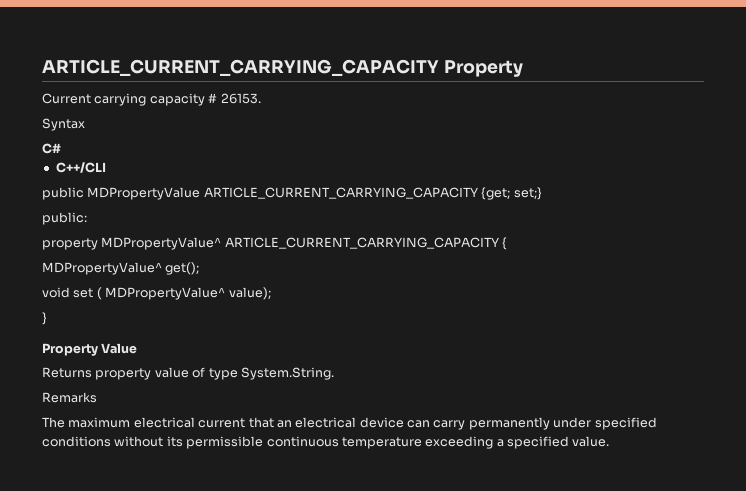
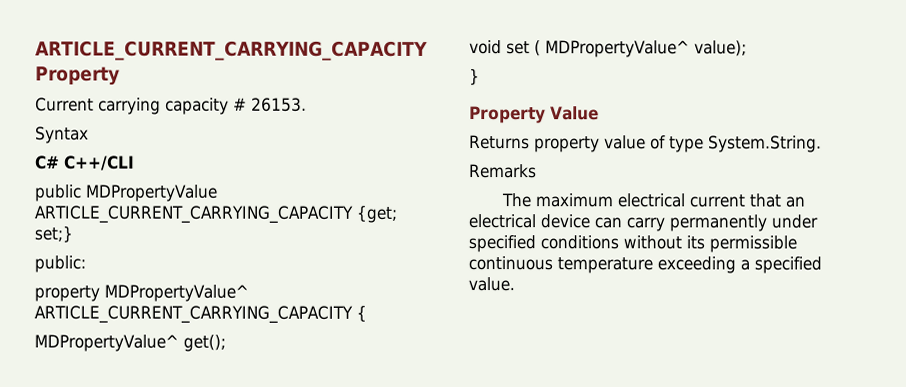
- C#
- C++/CLI
+ C# C++/CLI

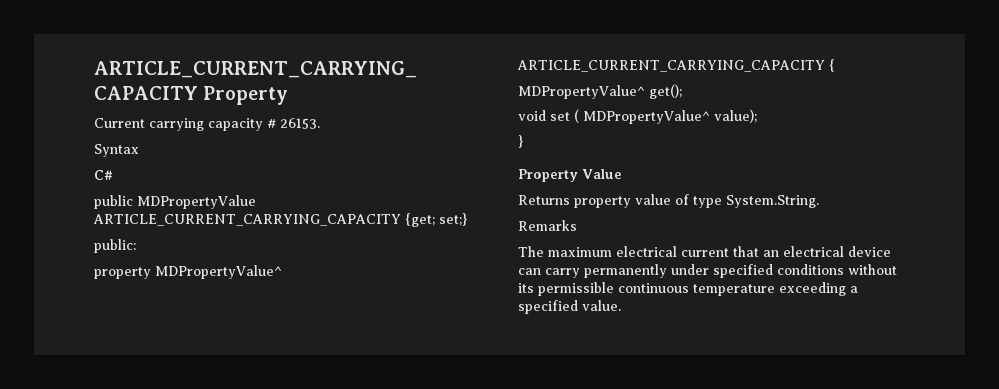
- C# C++/CLI
+ C#

